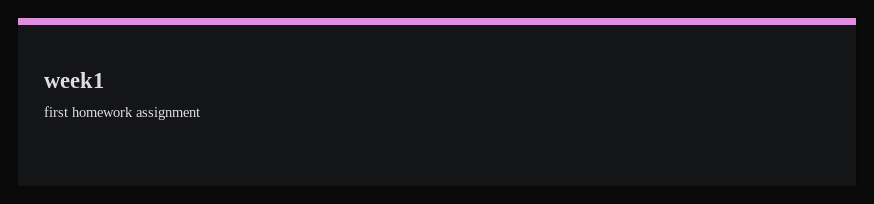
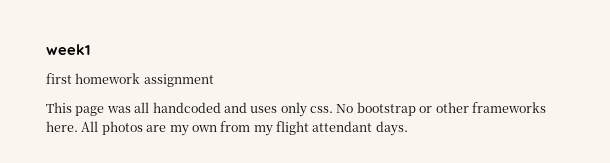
+ This page was all handcoded and uses only css. No bootstrap or other frameworks here. All photos are my own from my flight attendant days.

